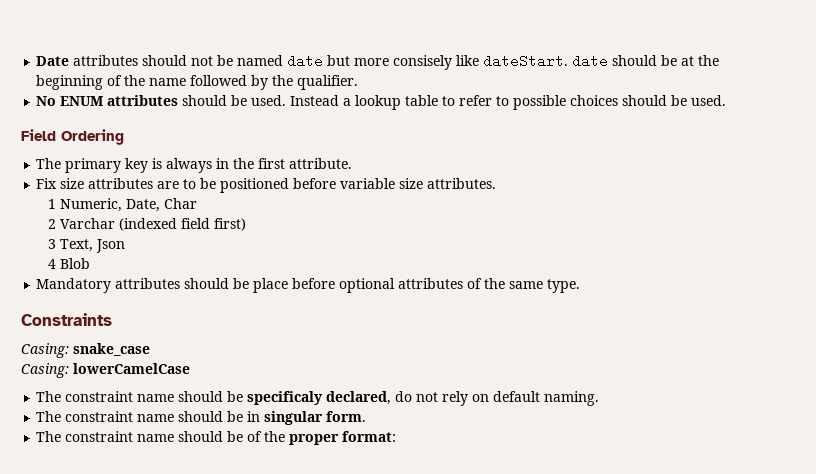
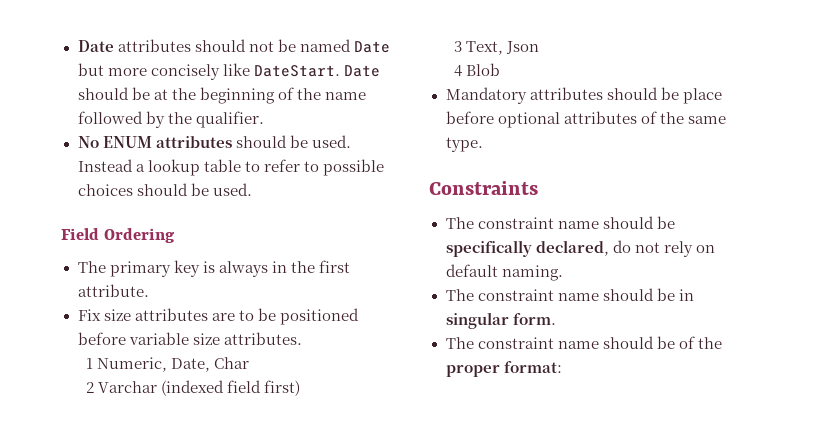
- Date attributes should not be named date but more consisely like dateStart. date should be at the beginning of the name followed by the qualifier.
+ Date attributes should not be named Date but more concisely like DateStart. Date should be at the beginning of the name followed by the qualifier.
- Casing: snake_case
- Casing: lowerCamelCase
- The constraint name should be specificaly declared, do not rely on default naming.
+ The constraint name should be specifically declared, do not rely on default naming.

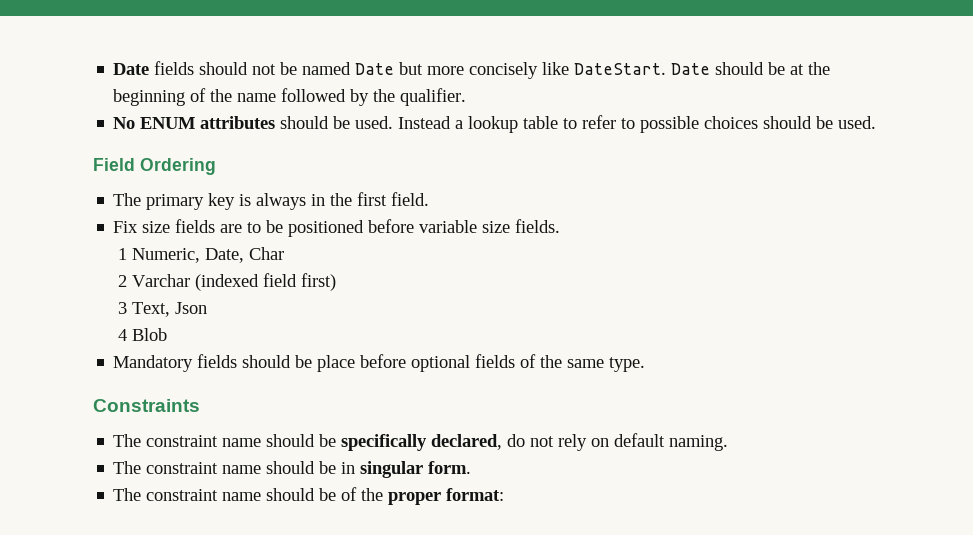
- Date attributes should not be named Date but more concisely like DateStart.
+ Date fields should not be named Date but more concisely like DateStart.
- The primary key is always in the first attribute.
+ The primary key is always in the first field.
- Fix size attributes are to be positioned before variable size attributes.
+ Fix size fields are to be positioned before variable size fields.
- Mandatory attributes should be place before optional attributes of the same type.
+ Mandatory fields should be place before optional fields of the same type.

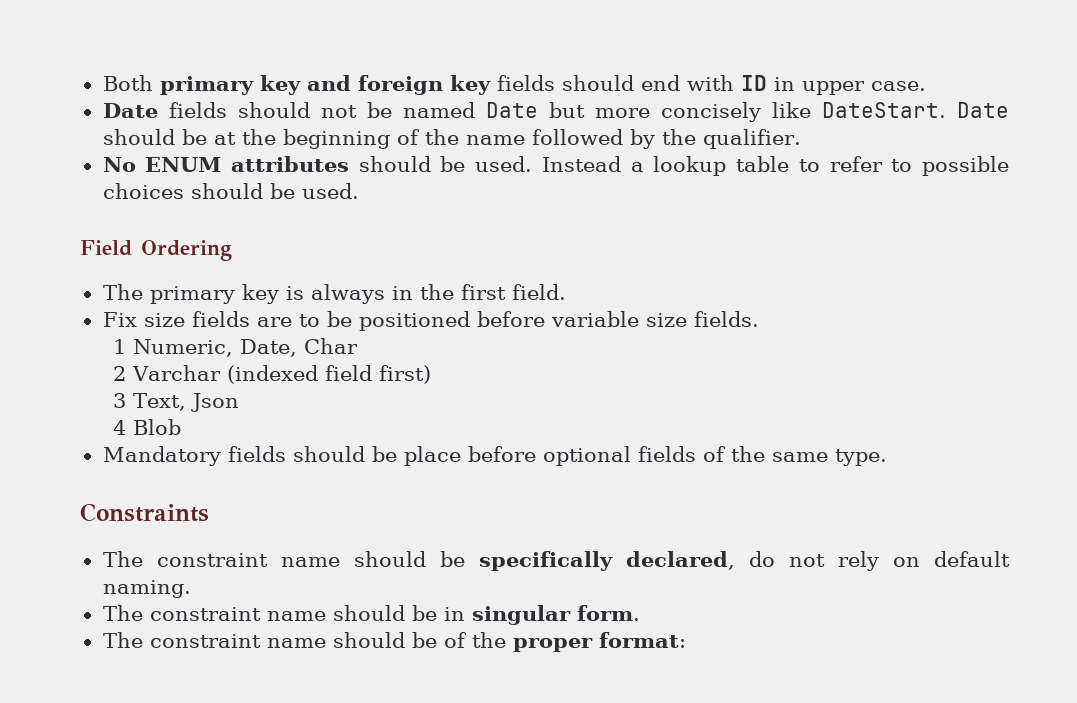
+ Both primary key and foreign key fields should end with ID in upper case.

